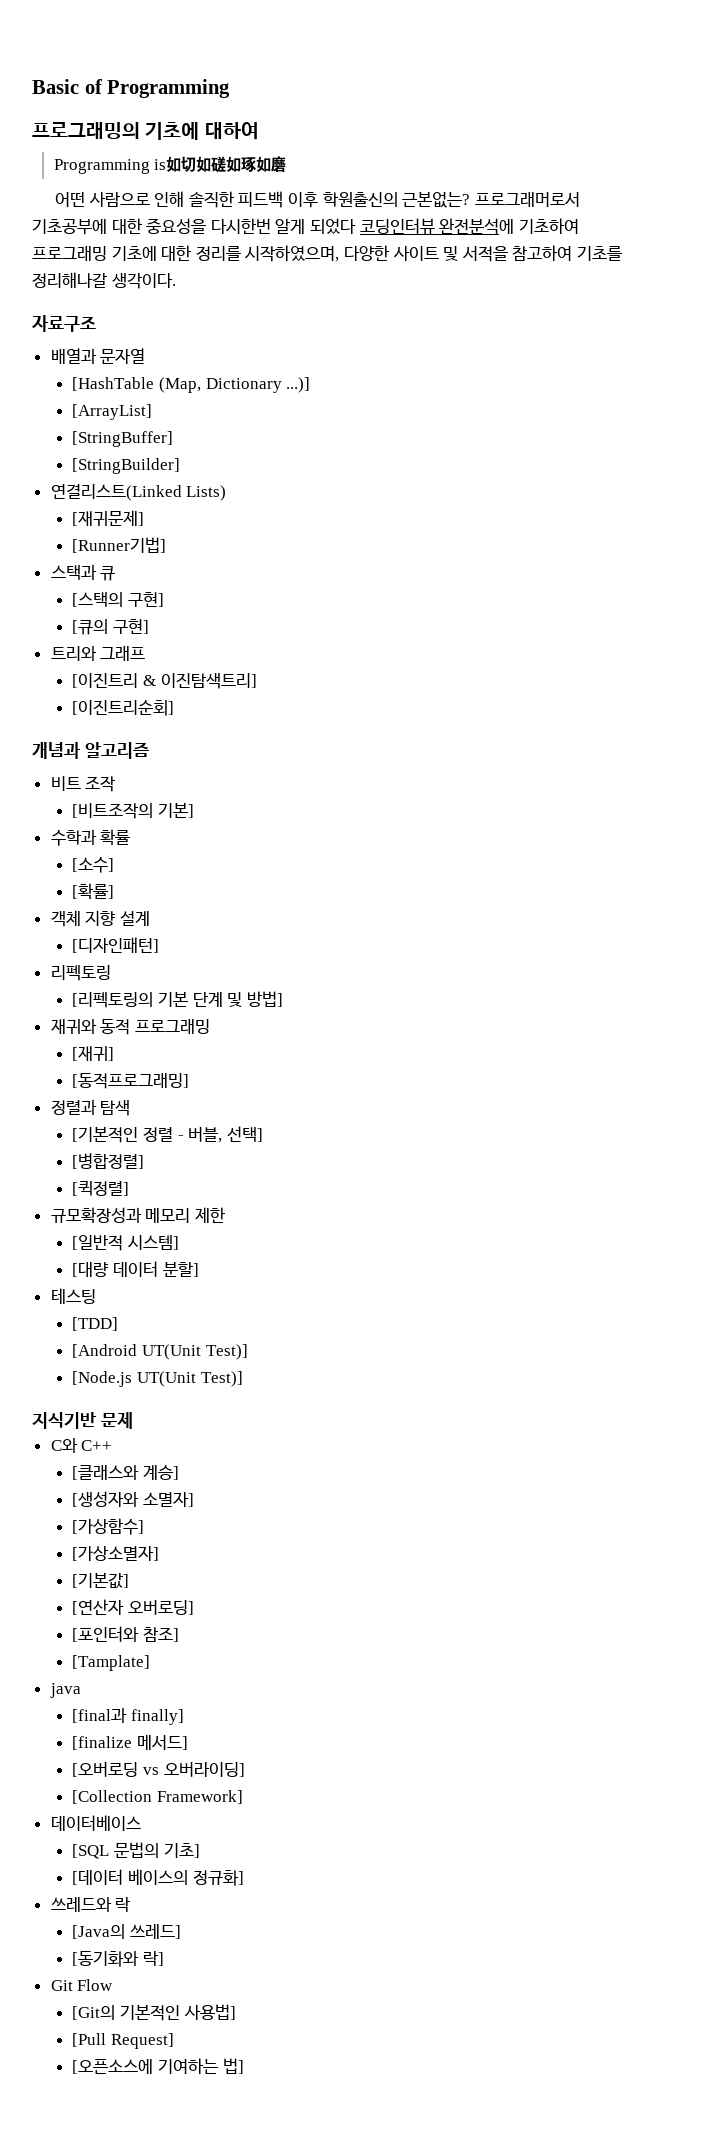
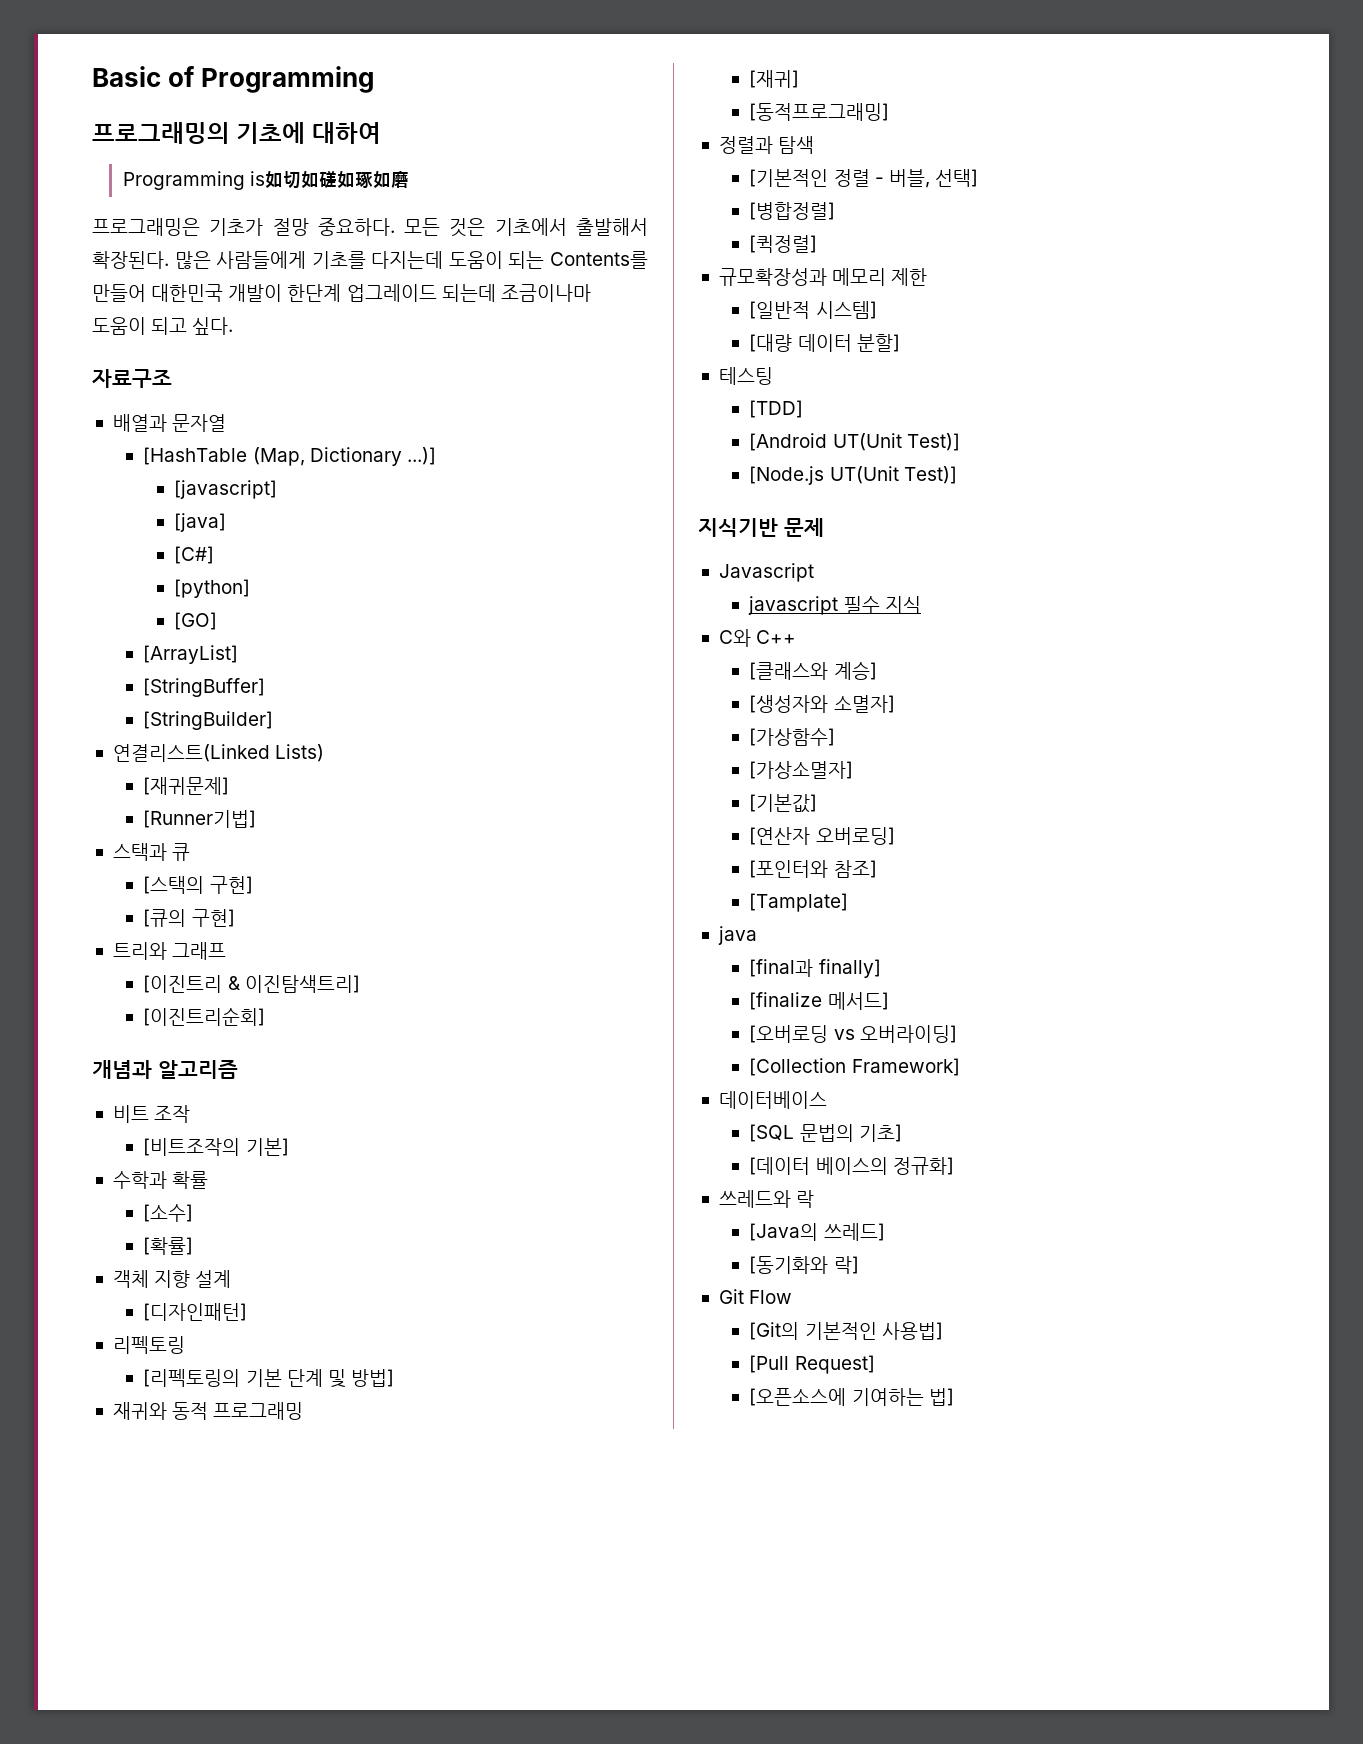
- 어떤 사람으로 인해 솔직한 피드백 이후 학원출신의 근본없는? 프로그래머로서 기초공부에 대한 중요성을 다시한번 알게 되었다 코딩인터뷰 완전분석에 기초하여 프로그래밍 기초에 대한 정리를 시작하였으며, 다양한 사이트 및 서적을 참고하여 기초를 정리해나갈 생각이다.
+ 프로그래밍은 기초가 절망 중요하다. 모든 것은 기초에서 출발해서 확장된다. 많은 사람들에게 기초를 다지는데 도움이 되는 Contents를 만들어 대한민국 개발이 한단계 업그레이드 되는데 조금이나마 도움이 되고 싶다.
+ [javascript]
+ [java]
+ [C#]
+ [python]
+ [GO]
+ Javascript
+ javascript 필수 지식

